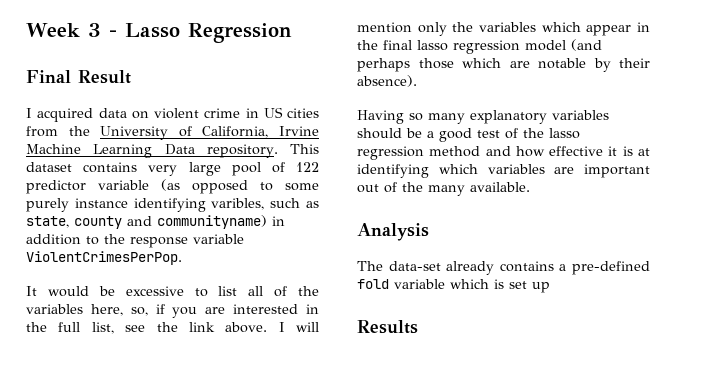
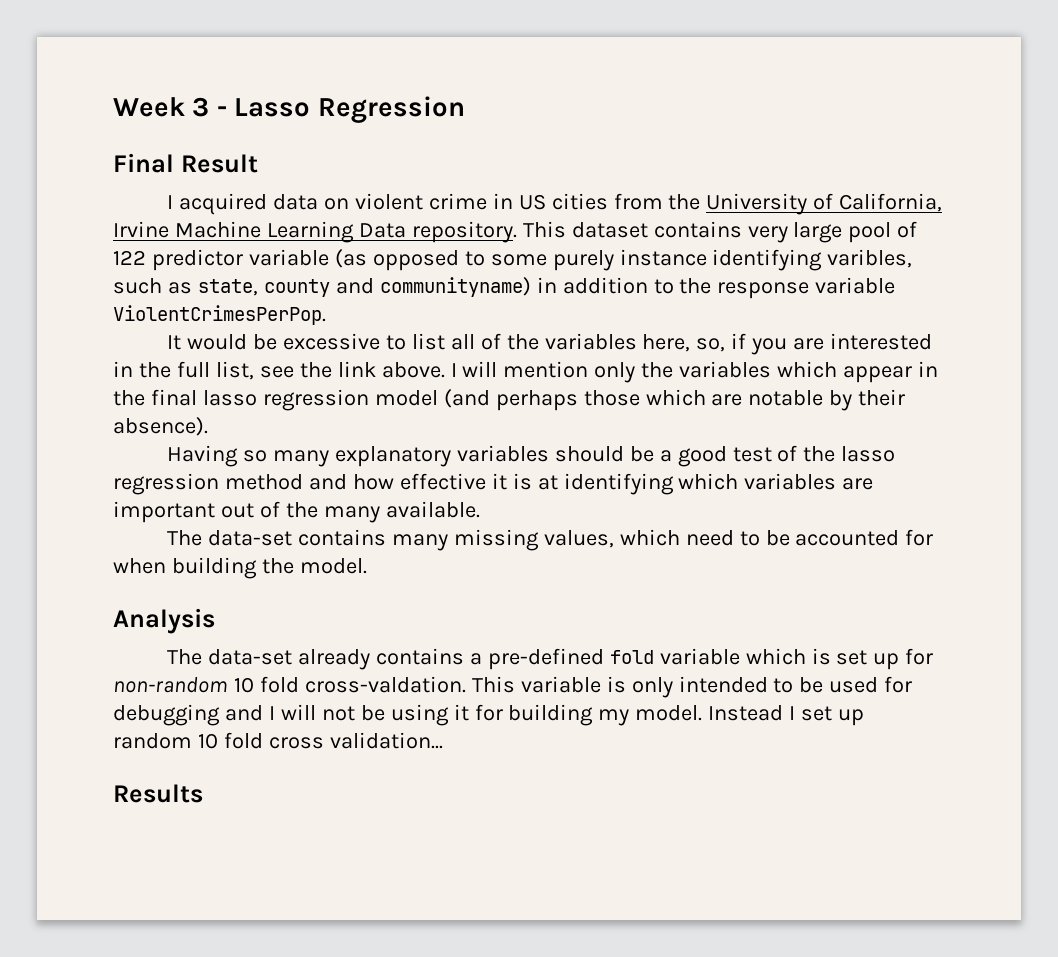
+ The data-set contains many missing values, which need to be accounted for when building the model.
- The data-set already contains a pre-defined fold variable which is set up
+ The data-set already contains a pre-defined fold variable which is set up for non-random 10 fold cross-valdation. This variable is only intended to be used for debugging and I will not be using it for building my model. Instead I set up random 10 fold cross validation...

